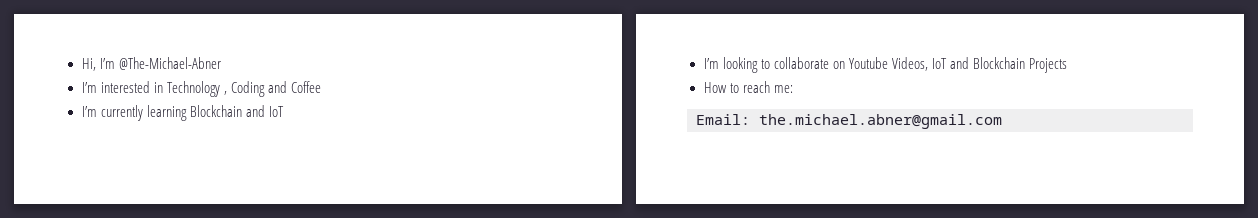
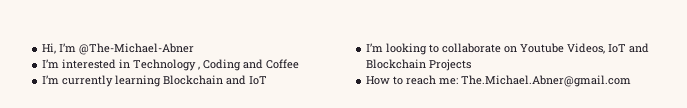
- How to reach me:
- Email: the.michael.abner@gmail.com
+ How to reach me: The.Michael.Abner@gmail.com

